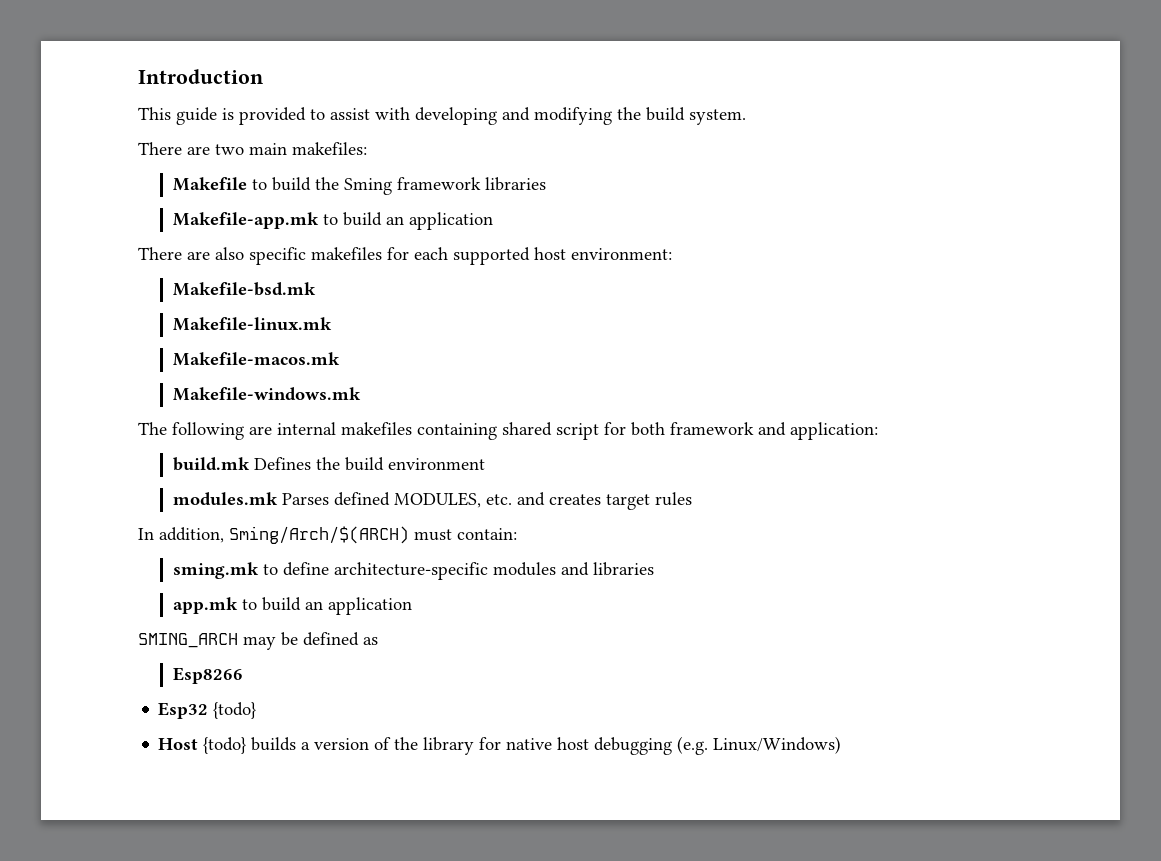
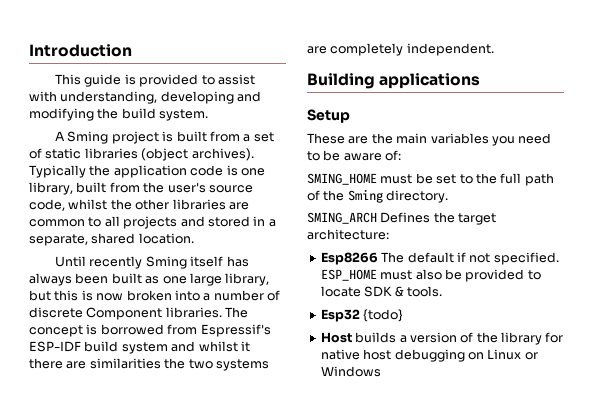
- This guide is provided to assist with developing and modifying the build system.
+ This guide is provided to assist with understanding, developing and modifying the build system.
- There are two main makefiles:
- Makefile to build the Sming framework libraries
- Makefile-app.mk to build an application
- There are also specific makefiles for each supported host environment:
- Makefile-bsd.mk
- Makefile-linux.mk
- Makefile-macos.mk
- Makefile-windows.mk
- The following are internal makefiles containing shared script for both framework and application:
- build.mk Defines the build environment
- modules.mk Parses defined MODULES, etc. and creates target rules
- In addition, Sming/Arch/$(ARCH) must contain:
- sming.mk to define architecture-specific modules and libraries
- app.mk to build an application
- SMING_ARCH may be defined as
- Esp8266
+ A Sming project is built from a set of static libraries (object archives). Typically the application code is one library, built from the user's source code, whilst the other libraries are common to all projects and stored in a separate, shared location.
+ Until recently Sming itself has always been built as one large library, but this is now broken into a number of discrete Component libraries. The concept is borrowed from Espressif's ESP-IDF build system and whilst it there are similarities the two systems are completely independent.
+ Building applications
+ Setup
+ These are the main variables you need to be aware of:
+ SMING_HOME must be set to the full path of the Sming directory.
+ SMING_ARCH Defines the target architecture:
+ Esp8266 The default if not specified. ESP_HOME must also be provided to locate SDK & tools.
- Host {todo} builds a version of the library for native host debugging (e.g. Linux/Windows)
+ Host builds a version of the library for native host debugging on Linux or Windows

